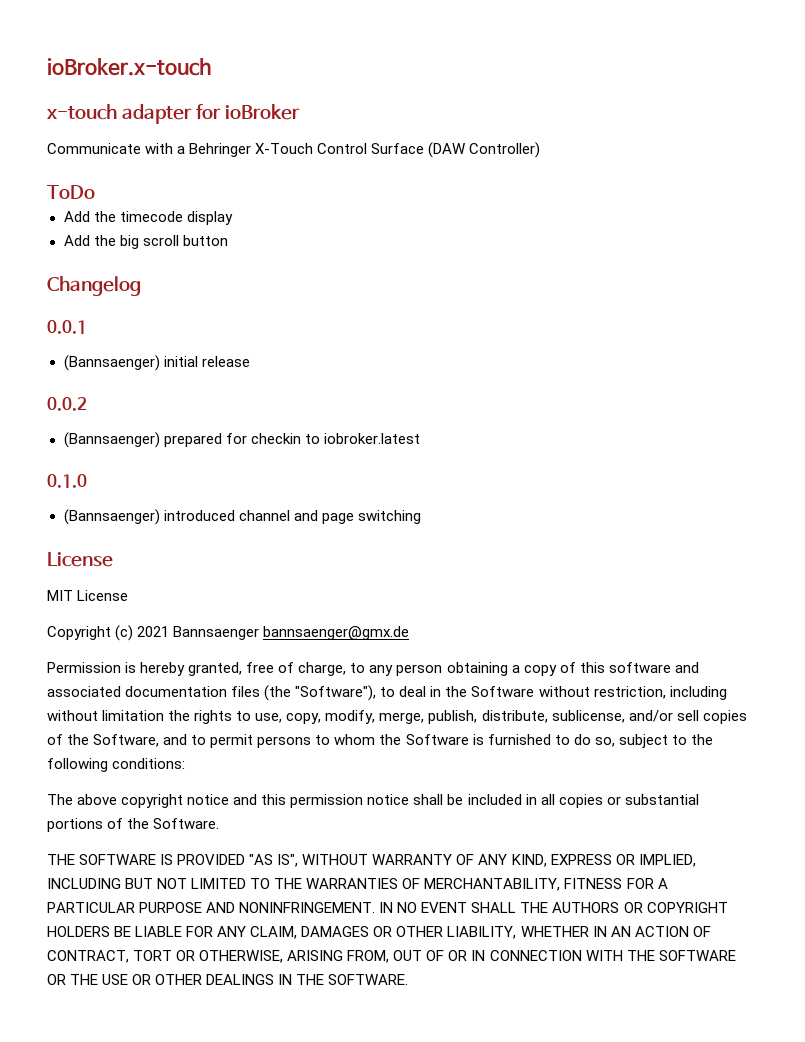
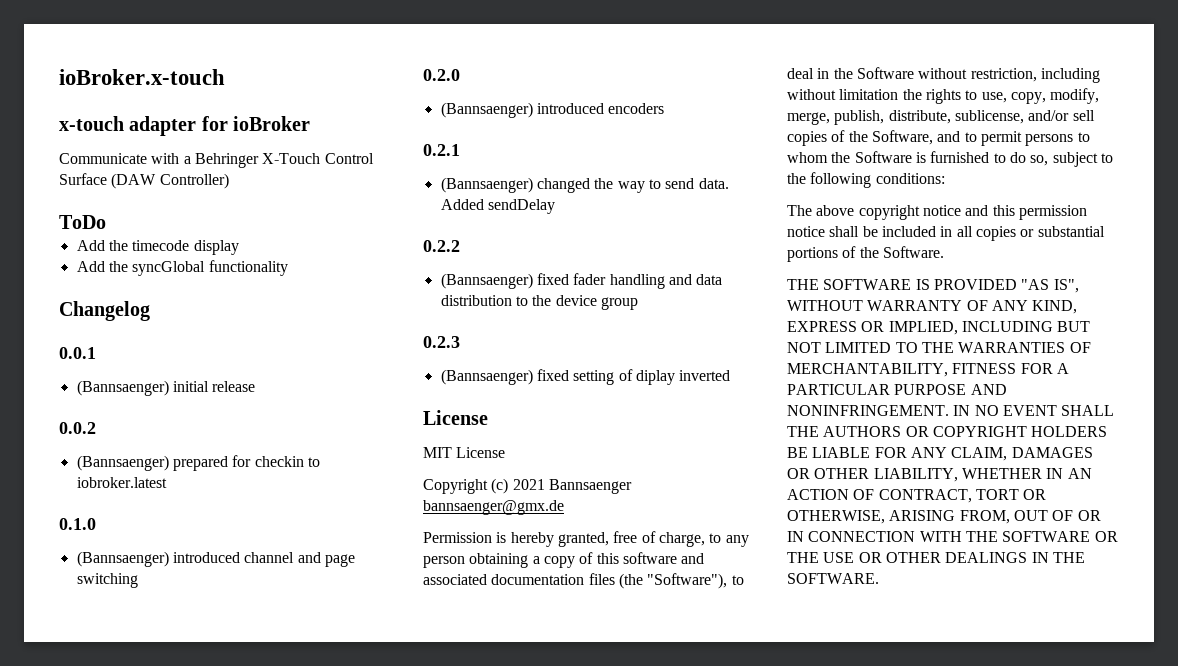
- Add the big scroll button
+ Add the syncGlobal functionality
+ 0.2.0
+ (Bannsaenger) introduced encoders
+ 0.2.1
+ (Bannsaenger) changed the way to send data. Added sendDelay
+ 0.2.2
+ (Bannsaenger) fixed fader handling and data distribution to the device group
+ 0.2.3
+ (Bannsaenger) fixed setting of diplay inverted

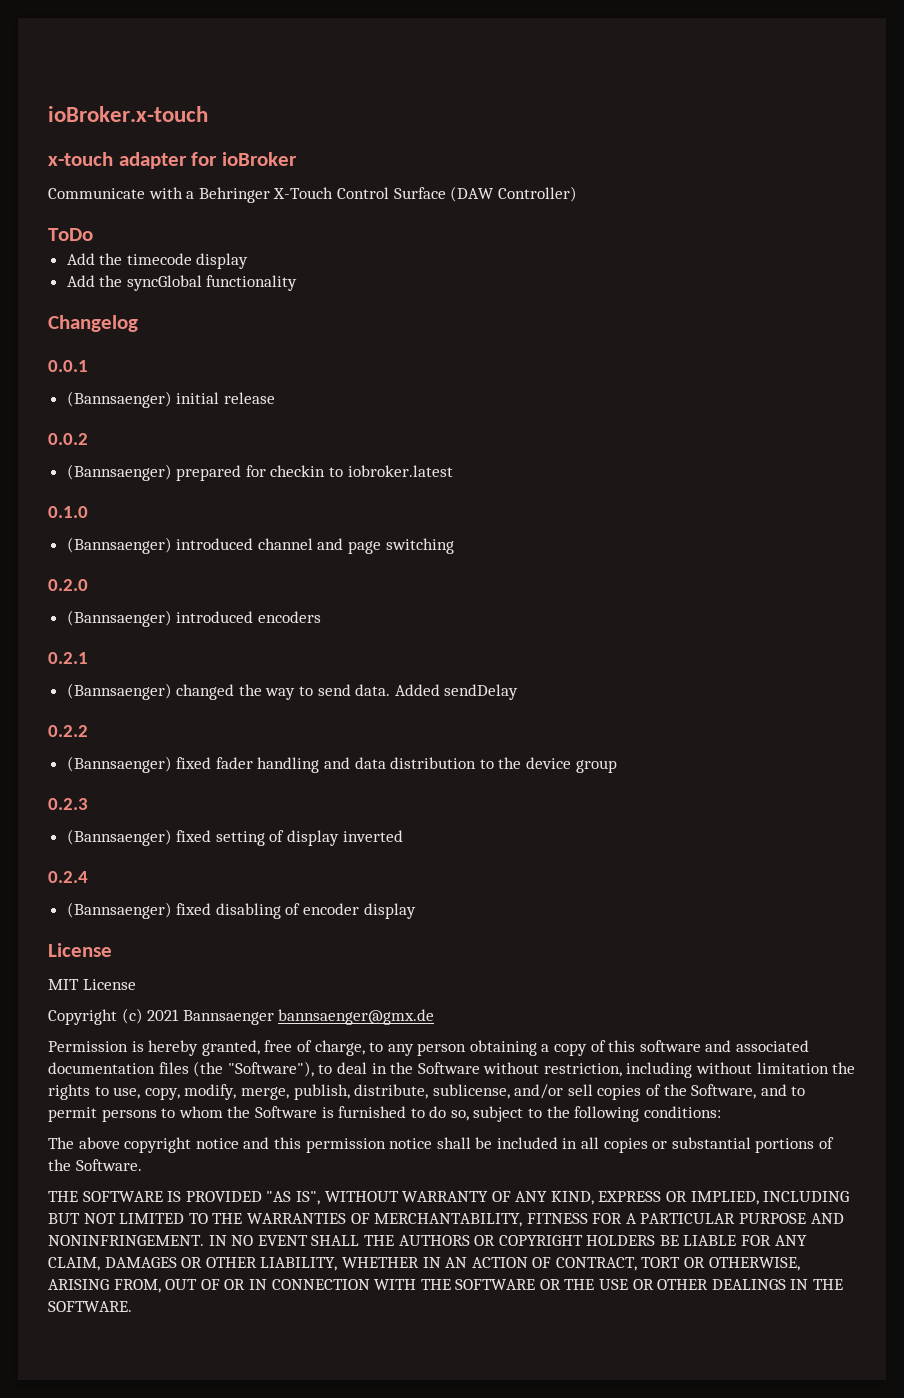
- (Bannsaenger) fixed setting of diplay inverted
+ (Bannsaenger) fixed setting of display inverted
+ 0.2.4
+ (Bannsaenger) fixed disabling of encoder display

